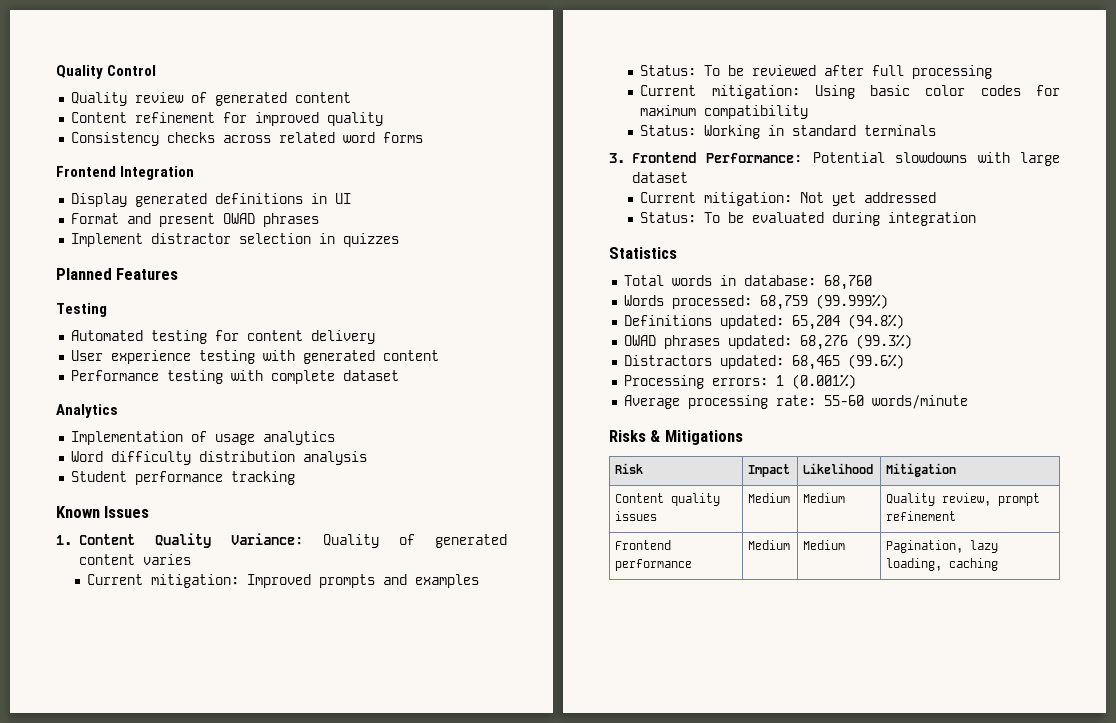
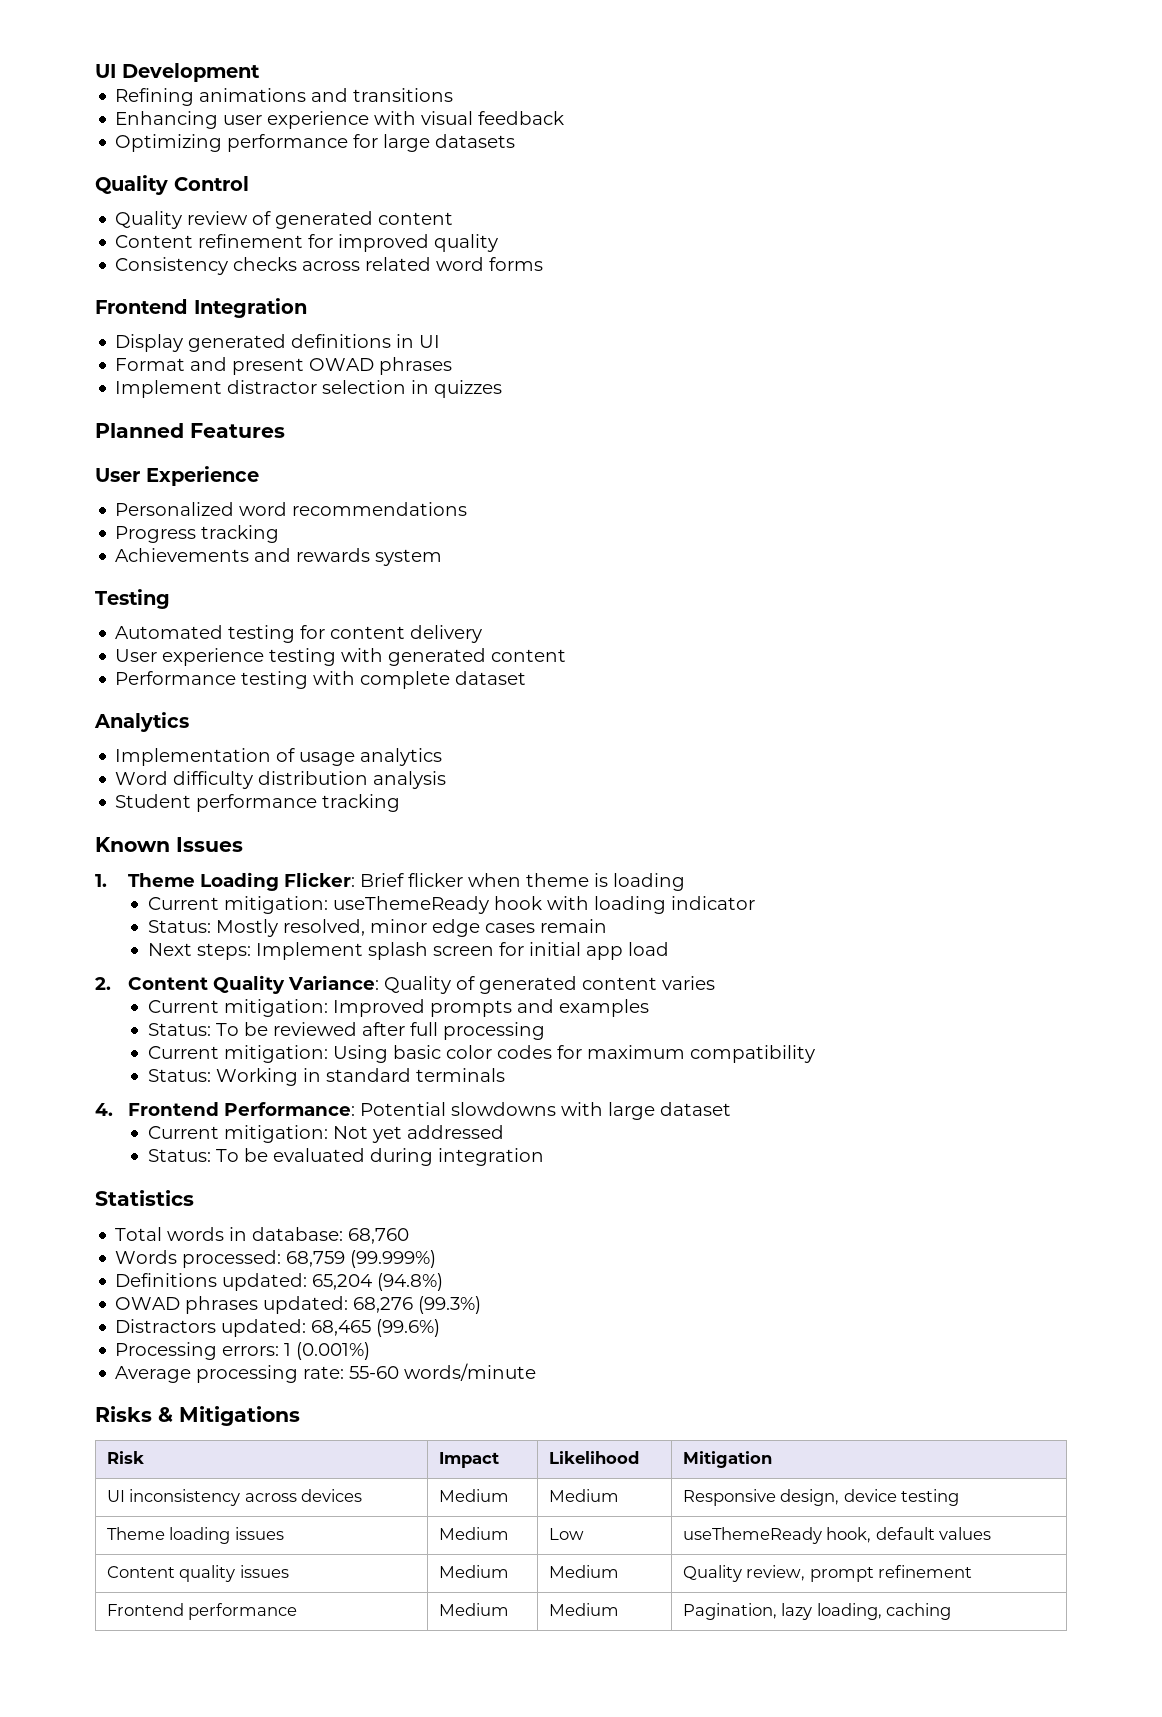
+ UI Development
+ Refining animations and transitions
+ Enhancing user experience with visual feedback
+ Optimizing performance for large datasets
+ User Experience
+ Personalized word recommendations
+ Progress tracking
+ Achievements and rewards system
- 1. Content Quality Variance: Quality of generated content varies
+ 1. Theme Loading Flicker: Brief flicker when theme is loading
+ Current mitigation: useThemeReady hook with loading indicator
+ Status: Mostly resolved, minor edge cases remain
+ Next steps: Implement splash screen for initial app load
+ 2. Content Quality Variance: Quality of generated content varies
- 3. Frontend Performance: Potential slowdowns with large dataset
+ 4. Frontend Performance: Potential slowdowns with large dataset
+ UI inconsistency across devices | Medium | Medium | Responsive design, device testing
+ Theme loading issues | Medium | Low | useThemeReady hook, default values

